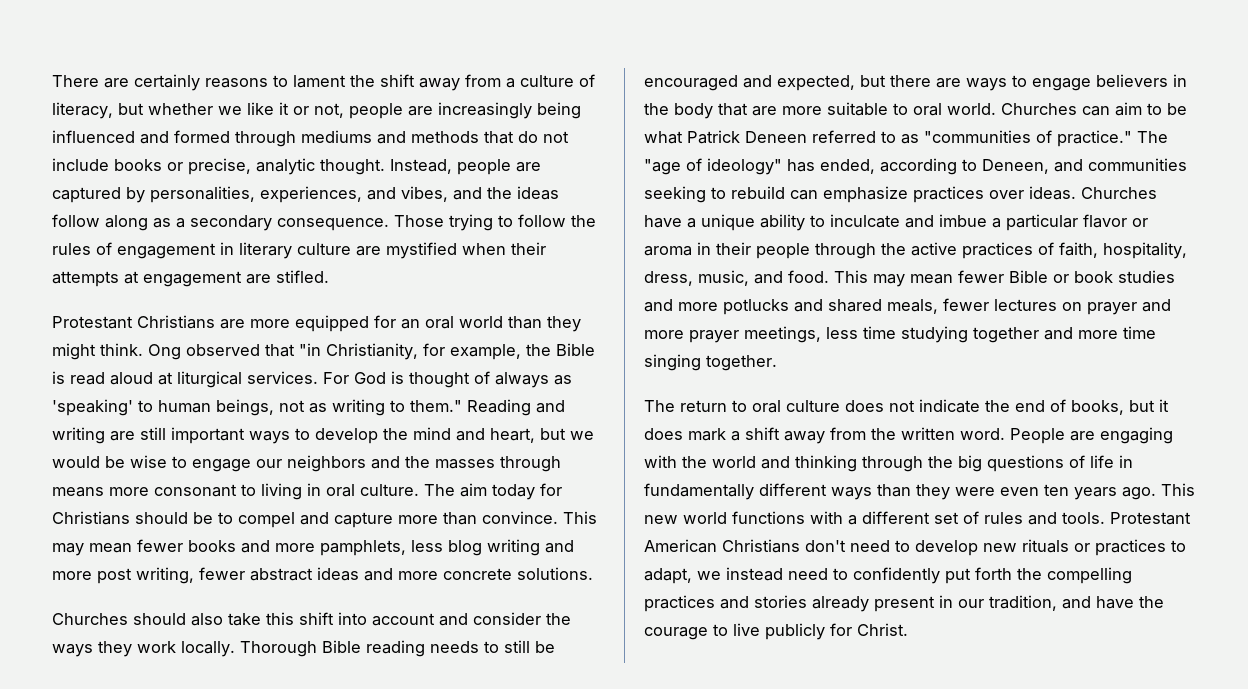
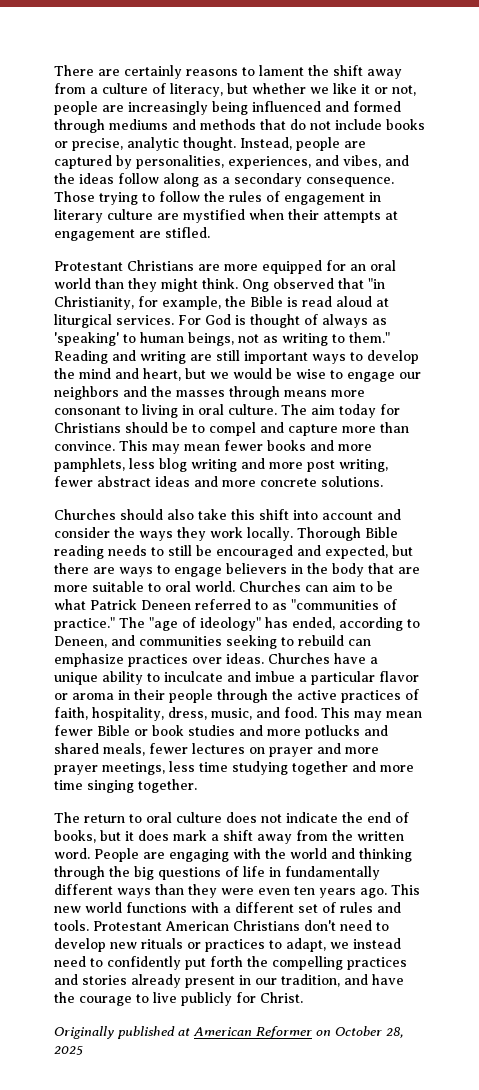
+ Originally published at American Reformer on October 28, 2025

